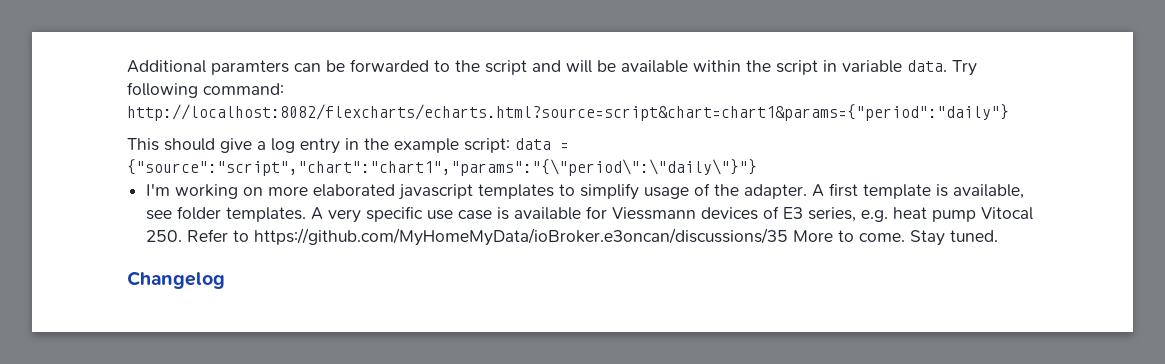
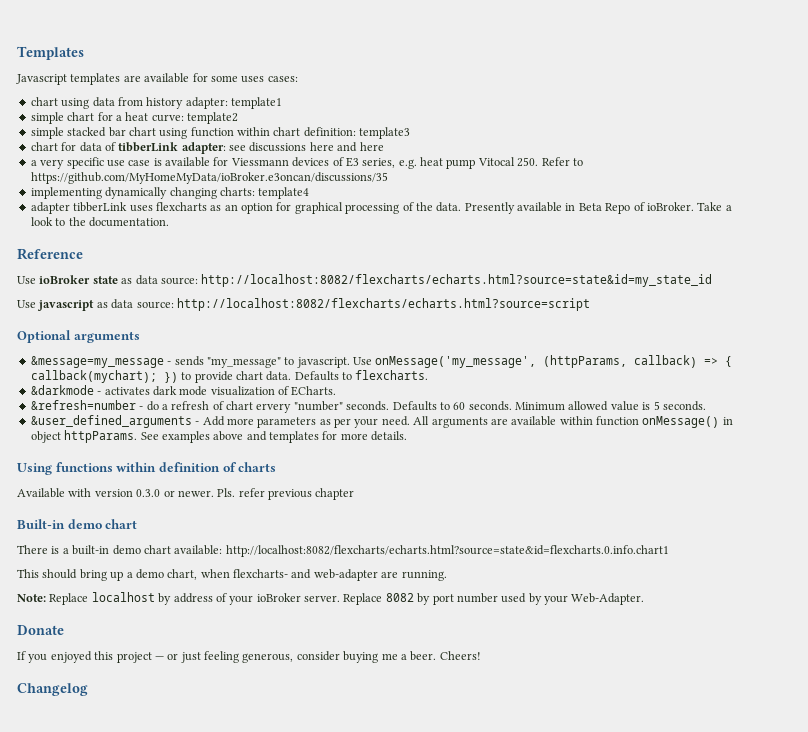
- Additional paramters can be forwarded to the script and will be available within the script in variable data. Try following command: http://localhost:8082/flexcharts/echarts.html?source=script&chart=chart1&params={"period":"daily"}
- This should give a log entry in the example script: data = {"source":"script","chart":"chart1","params":"{\"period\":\"daily\"}"}
- I'm working on more elaborated javascript templates to simplify usage of the adapter. A first template is available, see folder templates. A very specific use case is available for Viessmann devices of E3 series, e.g. heat pump Vitocal 250. Refer to https://github.com/MyHomeMyData/ioBroker.e3oncan/discussions/35 More to come. Stay tuned.
+ Templates
+ Javascript templates are available for some uses cases:
+ chart using data from history adapter: template1
+ simple chart for a heat curve: template2
+ simple stacked bar chart using function within chart definition: template3
+ chart for data of tibberLink adapter: see discussions here and here
+ a very specific use case is available for Viessmann devices of E3 series, e.g. heat pump Vitocal 250. Refer to https://github.com/MyHomeMyData/ioBroker.e3oncan/discussions/35
+ implementing dynamically changing charts: template4
+ adapter tibberLink uses flexcharts as an option for graphical processing of the data. Presently available in Beta Repo of ioBroker. Take a look to the documentation.
+ Reference
+ Use ioBroker state as data source: http://localhost:8082/flexcharts/echarts.html?source=state&id=my_state_id
+ Use javascript as data source: http://localhost:8082/flexcharts/echarts.html?source=script
+ Optional arguments
+ &message=my_message - sends "my_message" to javascript. Use onMessage('my_message', (httpParams, callback) => { callback(mychart); }) to provide chart data. Defaults to flexcharts.
+ &darkmode - activates dark mode visualization of ECharts.
+ &refresh=number - do a refresh of chart ervery "number" seconds. Defaults to 60 seconds. Minimum allowed value is 5 seconds.
+ &user_defined_arguments - Add more parameters as per your need. All arguments are available within function onMessage() in object httpParams. See examples above and templates for more details.
+ Using functions within definition of charts
+ Available with version 0.3.0 or newer. Pls. refer previous chapter
+ Built-in demo chart
+ There is a built-in demo chart available: http://localhost:8082/flexcharts/echarts.html?source=state&id=flexcharts.0.info.chart1
+ This should bring up a demo chart, when flexcharts- and web-adapter are running.
+ Note: Replace localhost by address of your ioBroker server. Replace 8082 by port number used by your Web-Adapter.
+ Donate
+ If you enjoyed this project — or just feeling generous, consider buying me a beer. Cheers!

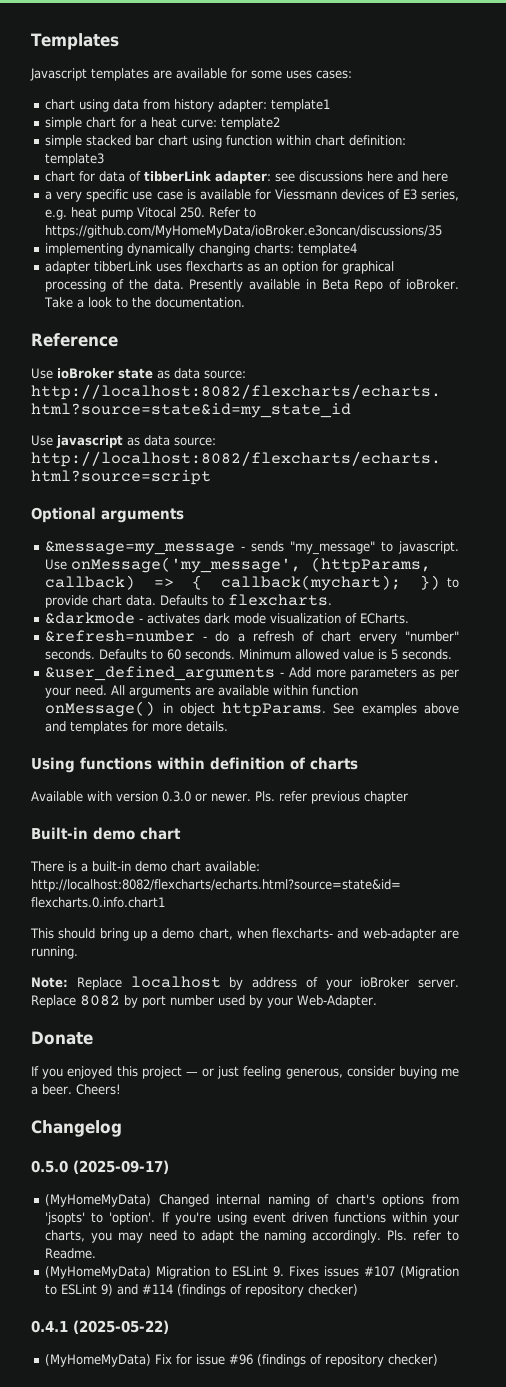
+ 0.5.0 (2025-09-17)
+ (MyHomeMyData) Changed internal naming of chart's options from 'jsopts' to 'option'. If you're using event driven functions within your charts, you may need to adapt the naming accordingly. Pls. refer to Readme.
+ (MyHomeMyData) Migration to ESLint 9. Fixes issues #107 (Migration to ESLint 9) and #114 (findings of repository checker)
+ 0.4.1 (2025-05-22)
+ (MyHomeMyData) Fix for issue #96 (findings of repository checker)

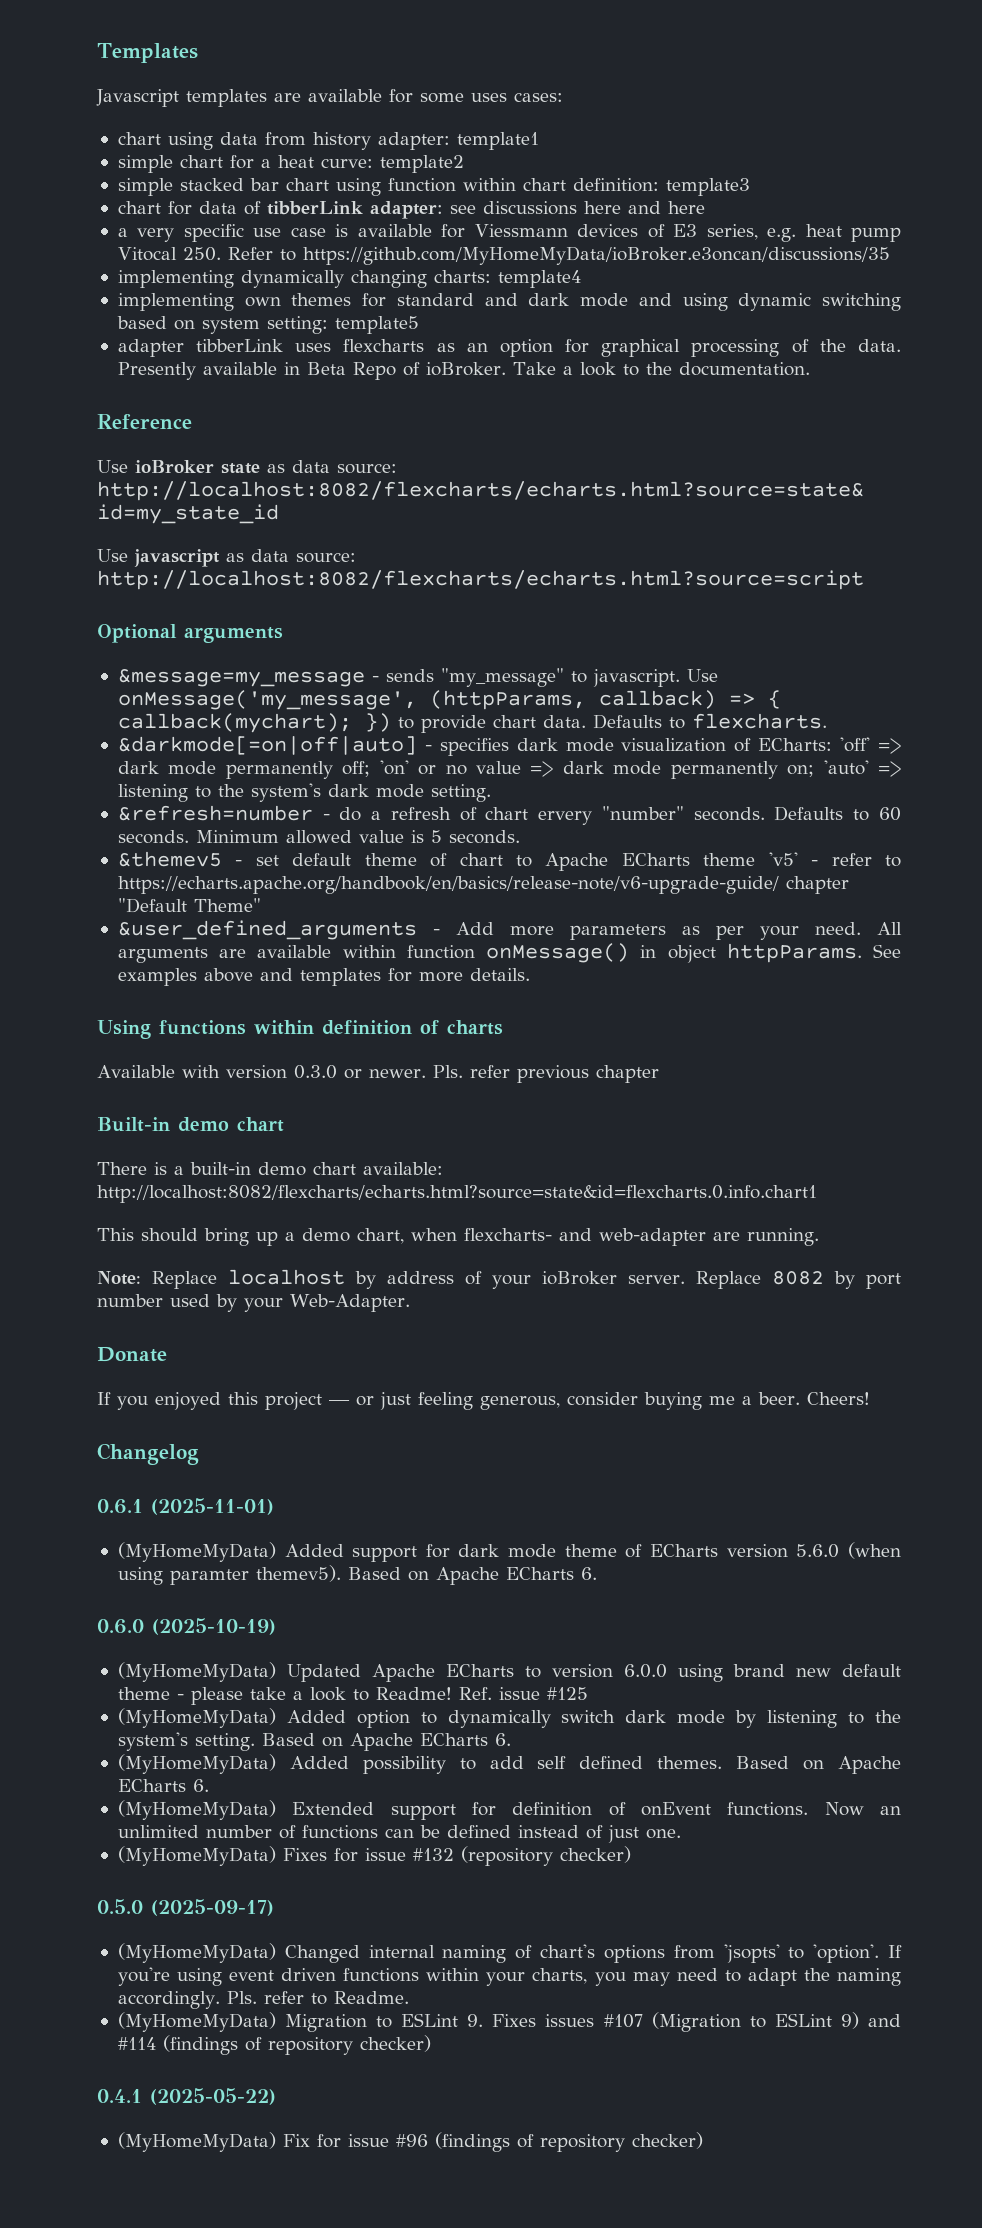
+ implementing own themes for standard and dark mode and using dynamic switching based on system setting: template5
- &darkmode - activates dark mode visualization of ECharts.
+ &darkmode[=on|off|auto] - specifies dark mode visualization of ECharts: 'off' => dark mode permanently off; 'on' or no value => dark mode permanently on; 'auto' => listening to the system's dark mode setting.
+ &themev5 - set default theme of chart to Apache ECharts theme 'v5' - refer to https://echarts.apache.org/handbook/en/basics/release-note/v6-upgrade-guide/ chapter "Default Theme"
+ 0.6.1 (2025-11-01)
+ (MyHomeMyData) Added support for dark mode theme of ECharts version 5.6.0 (when using paramter themev5). Based on Apache ECharts 6.
+ 0.6.0 (2025-10-19)
+ (MyHomeMyData) Updated Apache ECharts to version 6.0.0 using brand new default theme - please take a look to Readme! Ref. issue #125
+ (MyHomeMyData) Added option to dynamically switch dark mode by listening to the system's setting. Based on Apache ECharts 6.
+ (MyHomeMyData) Added possibility to add self defined themes. Based on Apache ECharts 6.
+ (MyHomeMyData) Extended support for definition of onEvent functions. Now an unlimited number of functions can be defined instead of just one.
+ (MyHomeMyData) Fixes for issue #132 (repository checker)

